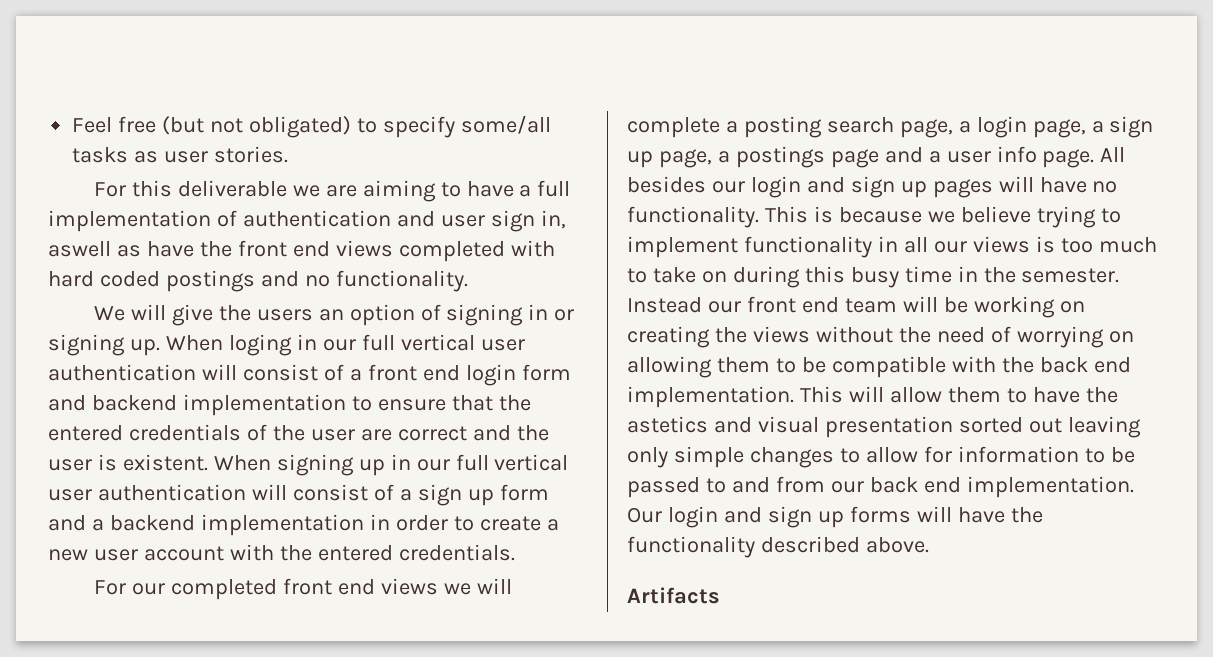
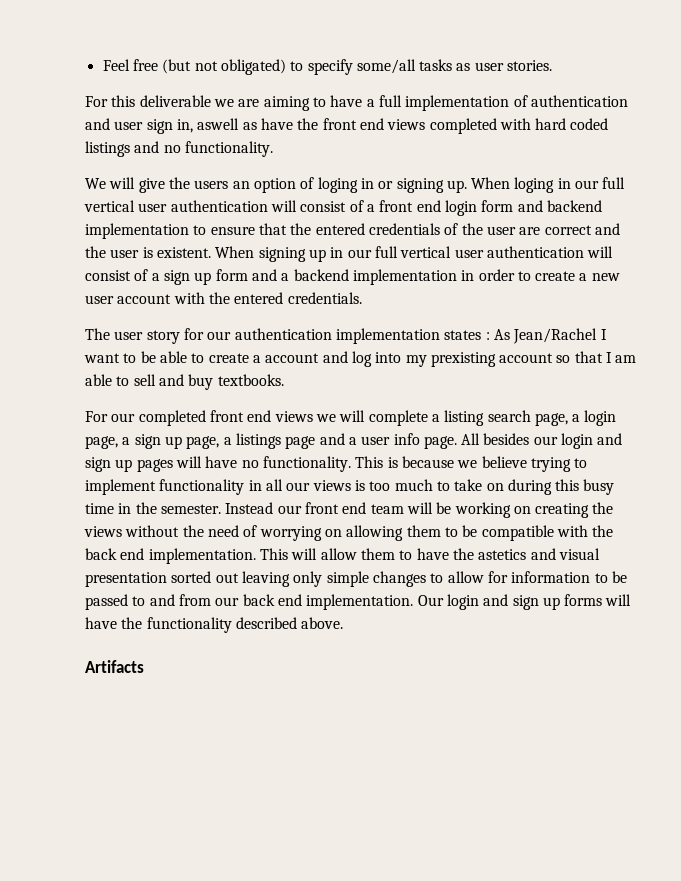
- For this deliverable we are aiming to have a full implementation of authentication and user sign in, aswell as have the front end views completed with hard coded postings and no functionality.
+ For this deliverable we are aiming to have a full implementation of authentication and user sign in, aswell as have the front end views completed with hard coded listings and no functionality.
- We will give the users an option of signing in or signing up.
+ We will give the users an option of loging in or signing up.
+ The user story for our authentication implementation states : As Jean/Rachel I want to be able to create a account and log into my prexisting account so that I am able to sell and buy textbooks.
- For our completed front end views we will complete a posting search page, a login page, a sign up page, a postings page and a user info page.
+ For our completed front end views we will complete a listing search page, a login page, a sign up page, a listings page and a user info page.

